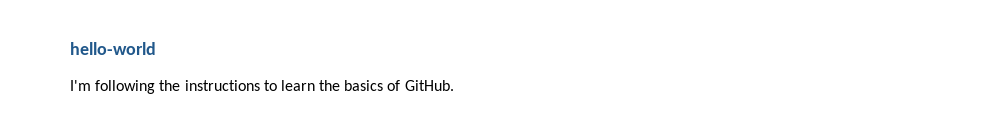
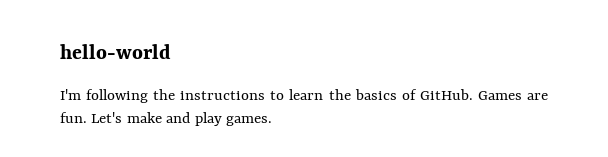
+ Games are fun. Let's make and play games.

